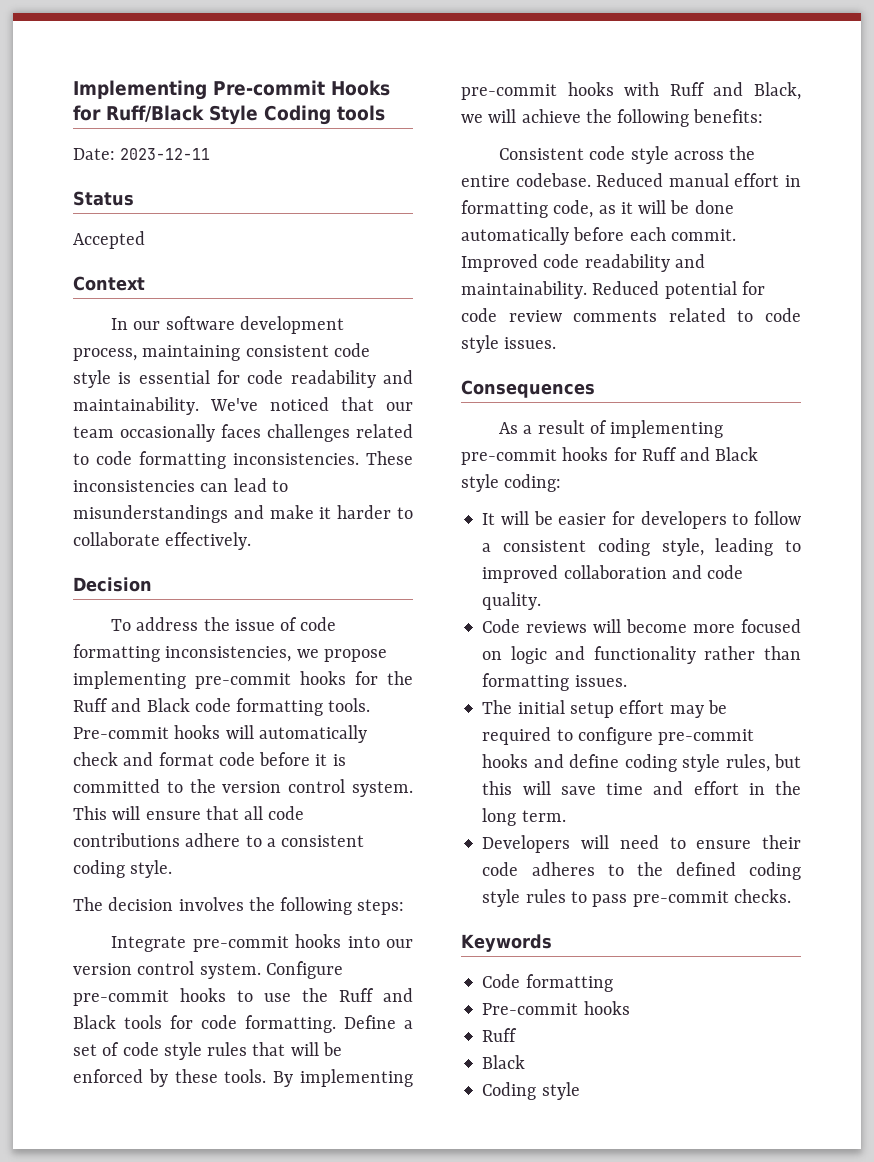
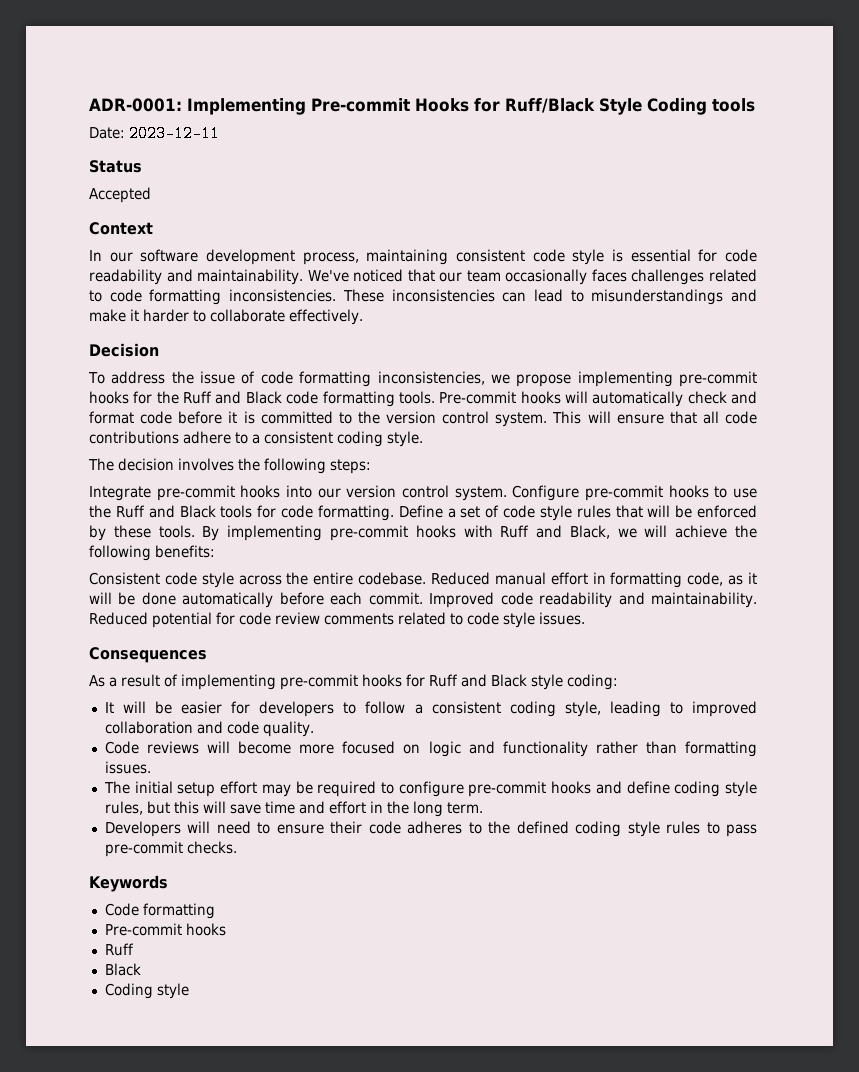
- Implementing Pre-commit Hooks for Ruff/Black Style Coding tools
+ ADR-0001: Implementing Pre-commit Hooks for Ruff/Black Style Coding tools

